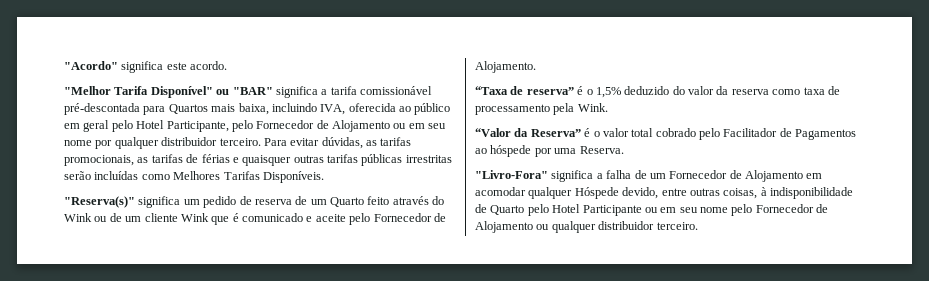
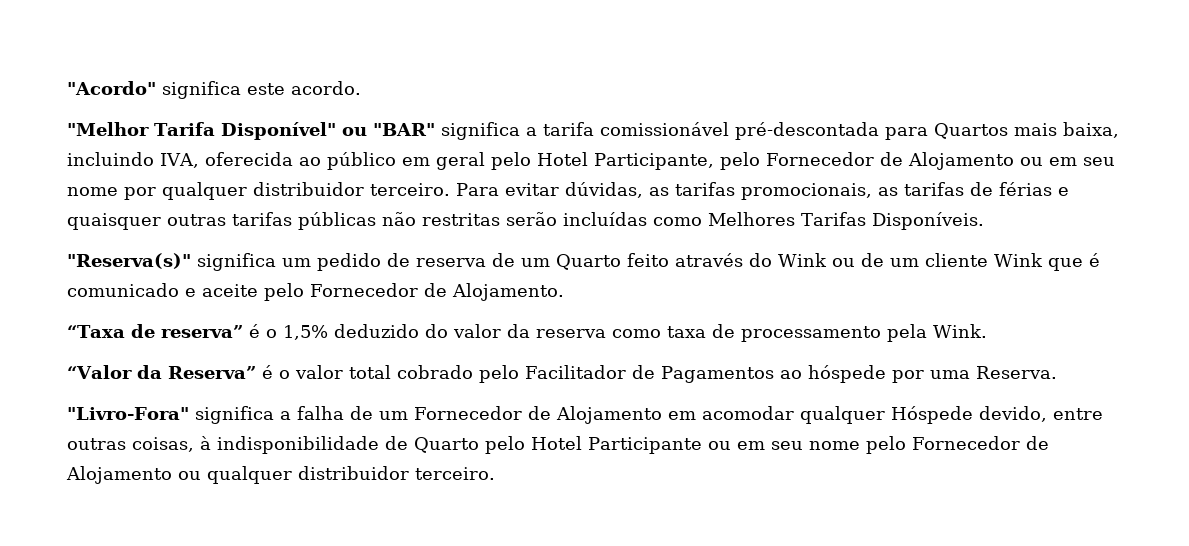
- Para evitar dúvidas, as tarifas promocionais, as tarifas de férias e quaisquer outras tarifas públicas irrestritas serão incluídas como Melhores Tarifas Disponíveis.
+ Para evitar dúvidas, as tarifas promocionais, as tarifas de férias e quaisquer outras tarifas públicas não restritas serão incluídas como Melhores Tarifas Disponíveis.

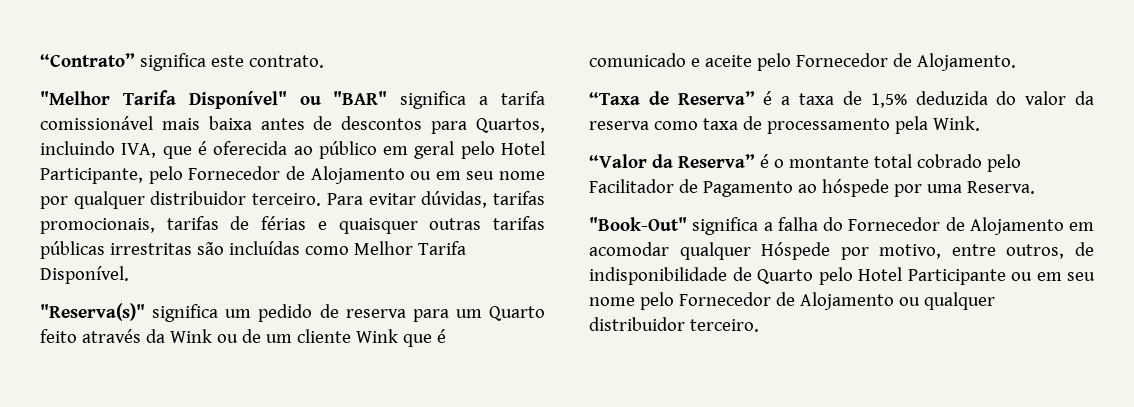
- "Acordo" significa este acordo.
+ “Contrato” significa este contrato.
- "Melhor Tarifa Disponível" ou "BAR" significa a tarifa comissionável pré-descontada para Quartos mais baixa, incluindo IVA, oferecida ao público em geral pelo Hotel Participante, pelo Fornecedor de Alojamento ou em seu nome por qualquer distribuidor terceiro.
+ "Melhor Tarifa Disponível" ou "BAR" significa a tarifa comissionável mais baixa antes de descontos para Quartos, incluindo IVA, que é oferecida ao público em geral pelo Hotel Participante, pelo Fornecedor de Alojamento ou em seu nome por qualquer distribuidor terceiro.
- Para evitar dúvidas, as tarifas promocionais, as tarifas de férias e quaisquer outras tarifas públicas não restritas serão incluídas como Melhores Tarifas Disponíveis.
+ Para evitar dúvidas, tarifas promocionais, tarifas de férias e quaisquer outras tarifas públicas irrestritas são incluídas como Melhor Tarifa Disponível.
- "Reserva(s)" significa um pedido de reserva de um Quarto feito através do Wink ou de um cliente Wink que é comunicado e aceite pelo Fornecedor de Alojamento.
+ "Reserva(s)" significa um pedido de reserva para um Quarto feito através da Wink ou de um cliente Wink que é comunicado e aceite pelo Fornecedor de Alojamento.
- “Taxa de reserva” é o 1,5% deduzido do valor da reserva como taxa de processamento pela Wink.
+ “Taxa de Reserva” é a taxa de 1,5% deduzida do valor da reserva como taxa de processamento pela Wink.
- “Valor da Reserva” é o valor total cobrado pelo Facilitador de Pagamentos ao hóspede por uma Reserva.
+ “Valor da Reserva” é o montante total cobrado pelo Facilitador de Pagamento ao hóspede por uma Reserva.
- "Livro-Fora" significa a falha de um Fornecedor de Alojamento em acomodar qualquer Hóspede devido, entre outras coisas, à indisponibilidade de Quarto pelo Hotel Participante ou em seu nome pelo Fornecedor de Alojamento ou qualquer distribuidor terceiro.
+ "Book-Out" significa a falha do Fornecedor de Alojamento em acomodar qualquer Hóspede por motivo, entre outros, de indisponibilidade de Quarto pelo Hotel Participante ou em seu nome pelo Fornecedor de Alojamento ou qualquer distribuidor terceiro.

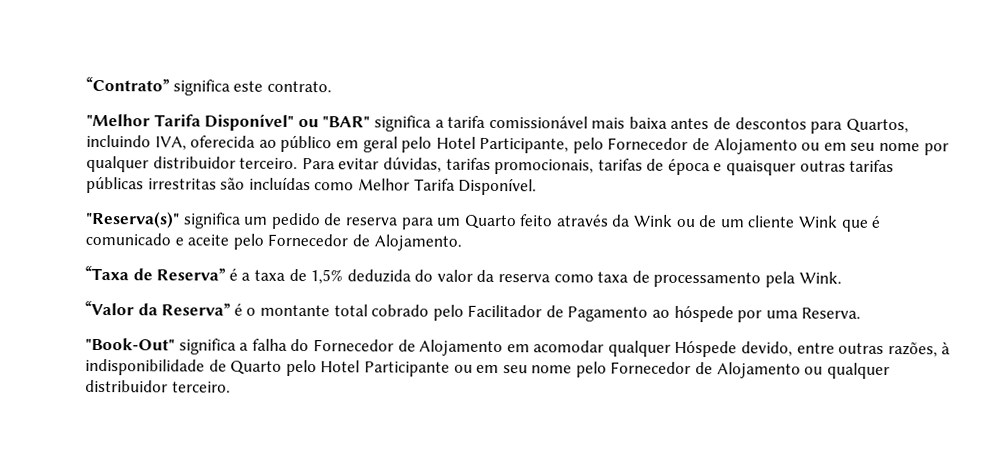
- "Melhor Tarifa Disponível" ou "BAR" significa a tarifa comissionável mais baixa antes de descontos para Quartos, incluindo IVA, que é oferecida ao público em geral pelo Hotel Participante, pelo Fornecedor de Alojamento ou em seu nome por qualquer distribuidor terceiro.
+ "Melhor Tarifa Disponível" ou "BAR" significa a tarifa comissionável mais baixa antes de descontos para Quartos, incluindo IVA, oferecida ao público em geral pelo Hotel Participante, pelo Fornecedor de Alojamento ou em seu nome por qualquer distribuidor terceiro.
- Para evitar dúvidas, tarifas promocionais, tarifas de férias e quaisquer outras tarifas públicas irrestritas são incluídas como Melhor Tarifa Disponível.
+ Para evitar dúvidas, tarifas promocionais, tarifas de época e quaisquer outras tarifas públicas irrestritas são incluídas como Melhor Tarifa Disponível.
- "Book-Out" significa a falha do Fornecedor de Alojamento em acomodar qualquer Hóspede por motivo, entre outros, de indisponibilidade de Quarto pelo Hotel Participante ou em seu nome pelo Fornecedor de Alojamento ou qualquer distribuidor terceiro.
+ "Book-Out" significa a falha do Fornecedor de Alojamento em acomodar qualquer Hóspede devido, entre outras razões, à indisponibilidade de Quarto pelo Hotel Participante ou em seu nome pelo Fornecedor de Alojamento ou qualquer distribuidor terceiro.

